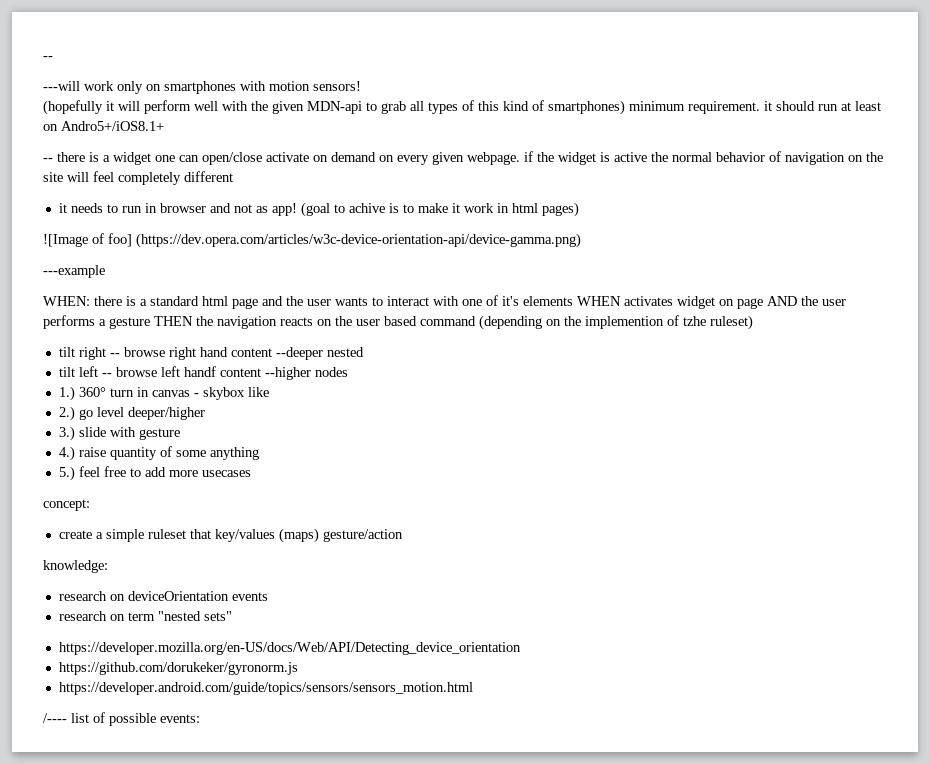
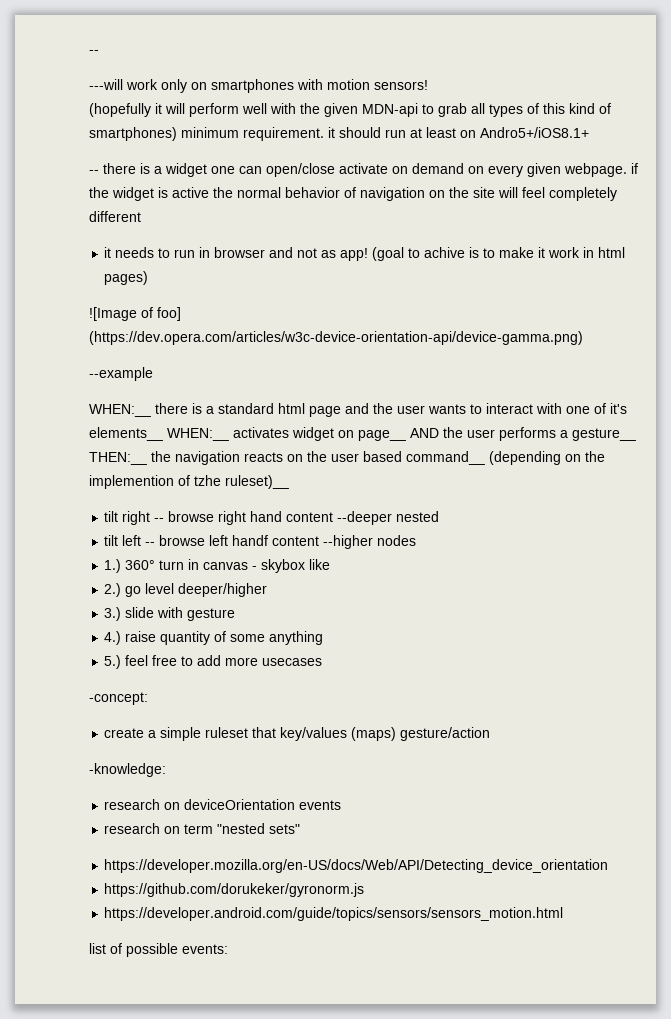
- ---example
- WHEN: there is a standard html page and the user wants to interact with one of it's elements WHEN activates widget on page AND the user performs a gesture THEN the navigation reacts on the user based command (depending on the implemention of tzhe ruleset)
+ --example
+ WHEN:__ there is a standard html page and the user wants to interact with one of it's elements__ WHEN:__ activates widget on page__ AND the user performs a gesture__ THEN:__ the navigation reacts on the user based command__ (depending on the implemention of tzhe ruleset)__
- concept:
+ -concept:
- knowledge:
+ -knowledge:
- /---- list of possible events:
+ list of possible events:

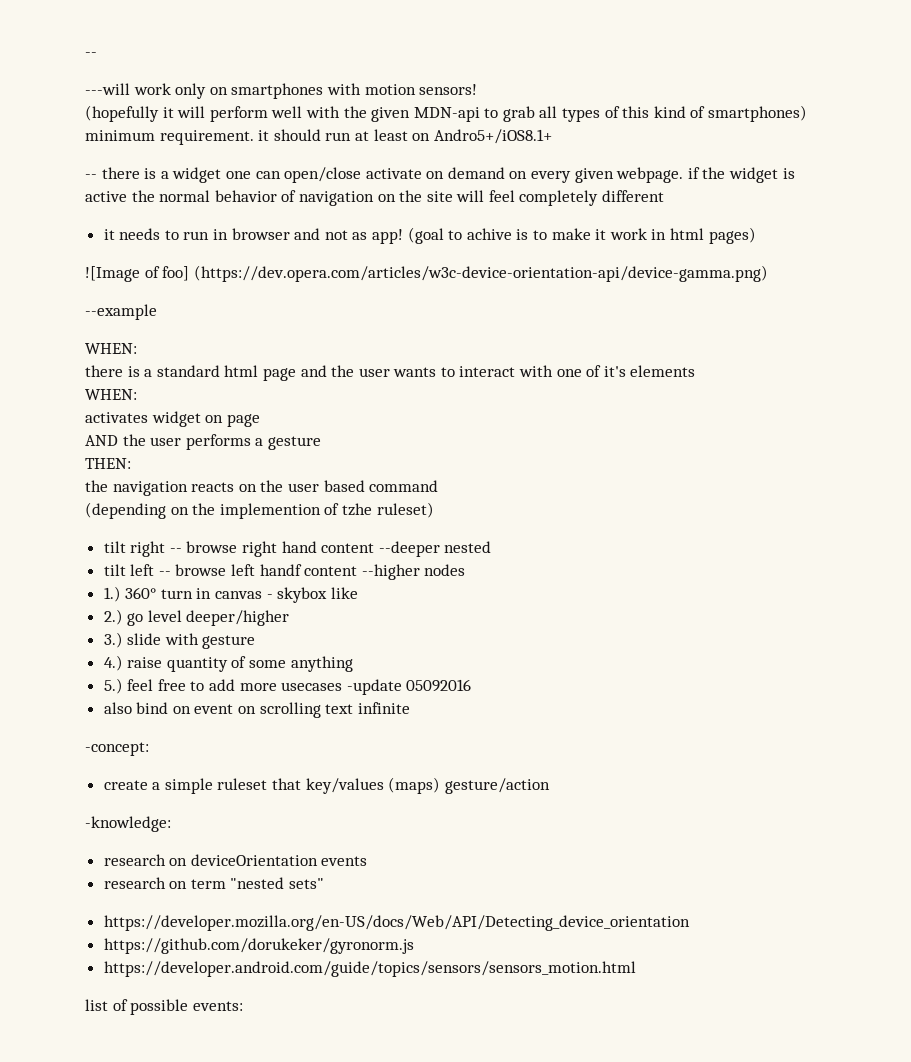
  --example
- WHEN:__ there is a standard html page and the user wants to interact with one of it's elements__ WHEN:__ activates widget on page__ AND the user performs a gesture__ THEN:__ the navigation reacts on the user based command__ (depending on the implemention of tzhe ruleset)__
+ WHEN:
+ there is a standard html page and the user wants to interact with one of it's elements
+ WHEN:
+ activates widget on page
+ AND the user performs a gesture
+ THEN:
+ the navigation reacts on the user based command
+ (depending on the implemention of tzhe ruleset)
- 5.) feel free to add more usecases
+ 5.) feel free to add more usecases -update 05092016
+ also bind on event on scrolling text infinite

